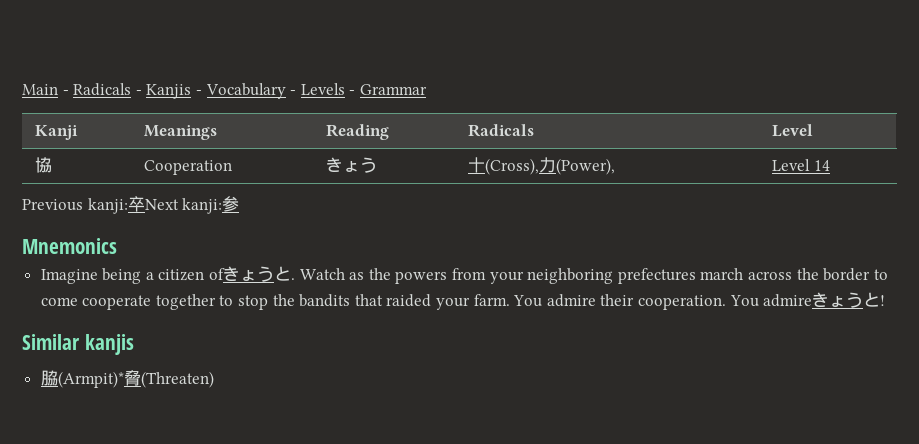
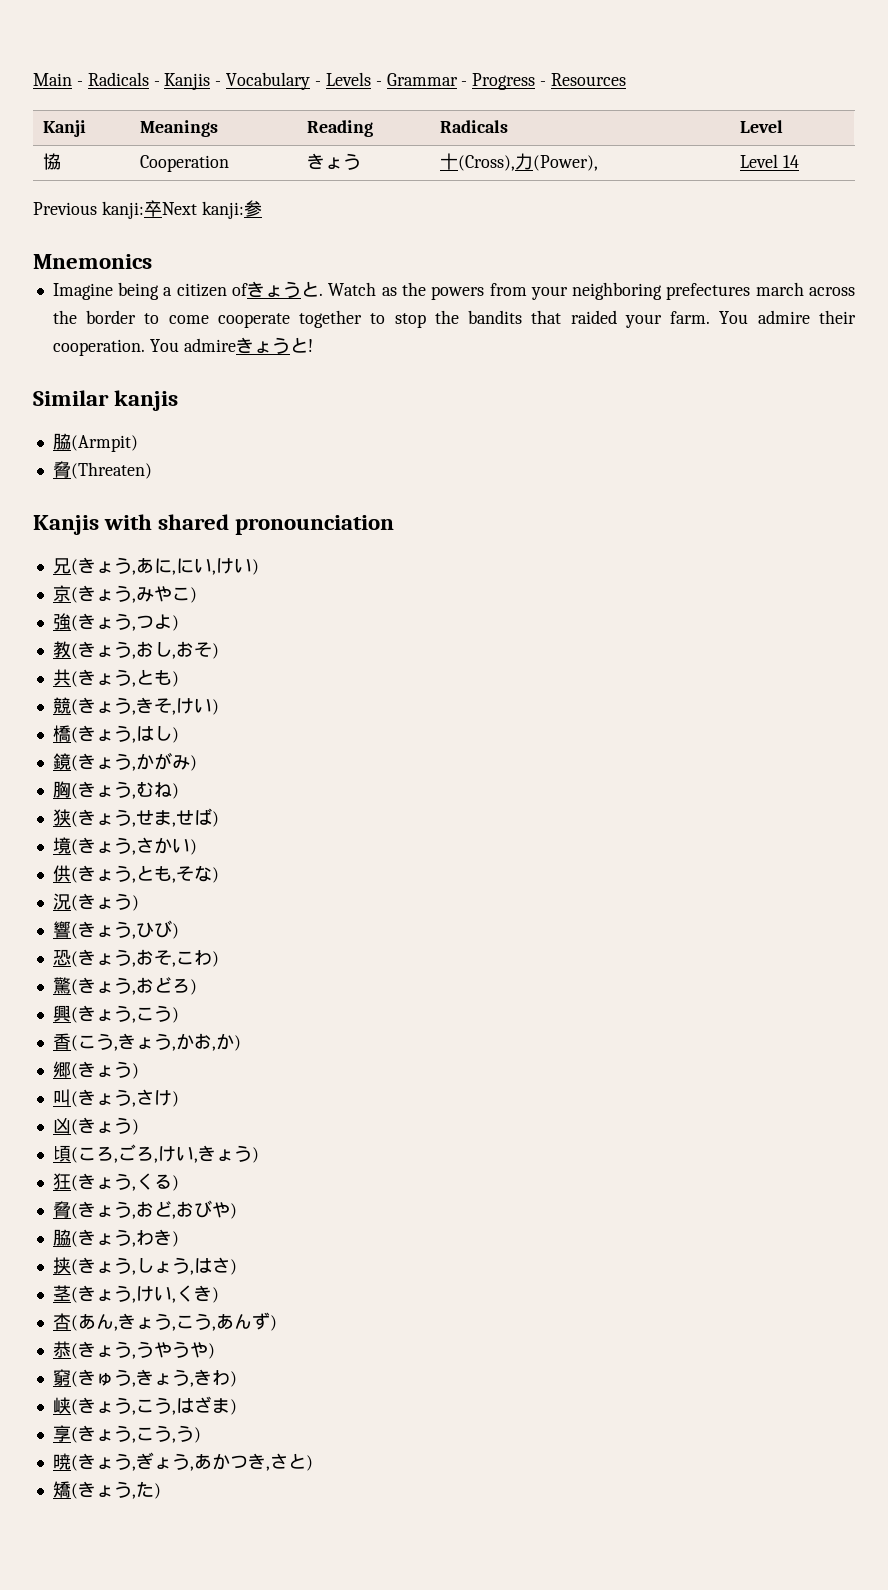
- Main - Radicals - Kanjis - Vocabulary - Levels - Grammar
+ Main - Radicals - Kanjis - Vocabulary - Levels - Grammar - Progress - Resources
- 脇(Armpit)*脅(Threaten)
+ 脇(Armpit)
+ 脅(Threaten)
+ Kanjis with shared pronounciation
+ 兄(きょう,あに,にい,けい)
+ 京(きょう,みやこ)
+ 強(きょう,つよ)
+ 教(きょう,おし,おそ)
+ 共(きょう,とも)
+ 競(きょう,きそ,けい)
+ 橋(きょう,はし)
+ 鏡(きょう,かがみ)
+ 胸(きょう,むね)
+ 狭(きょう,せま,せば)
+ 境(きょう,さかい)
+ 供(きょう,とも,そな)
+ 況(きょう)
+ 響(きょう,ひび)
+ 恐(きょう,おそ,こわ)
+ 驚(きょう,おどろ)
+ 興(きょう,こう)
+ 香(こう,きょう,かお,か)
+ 郷(きょう)
+ 叫(きょう,さけ)
+ 凶(きょう)
+ 頃(ころ,ごろ,けい,きょう)
+ 狂(きょう,くる)
+ 脅(きょう,おど,おびや)
+ 脇(きょう,わき)
+ 挟(きょう,しょう,はさ)
+ 茎(きょう,けい,くき)
+ 杏(あん,きょう,こう,あんず)
+ 恭(きょう,うやうや)
+ 窮(きゅう,きょう,きわ)
+ 峡(きょう,こう,はざま)
+ 享(きょう,こう,う)
+ 暁(きょう,ぎょう,あかつき,さと)
+ 矯(きょう,た)

